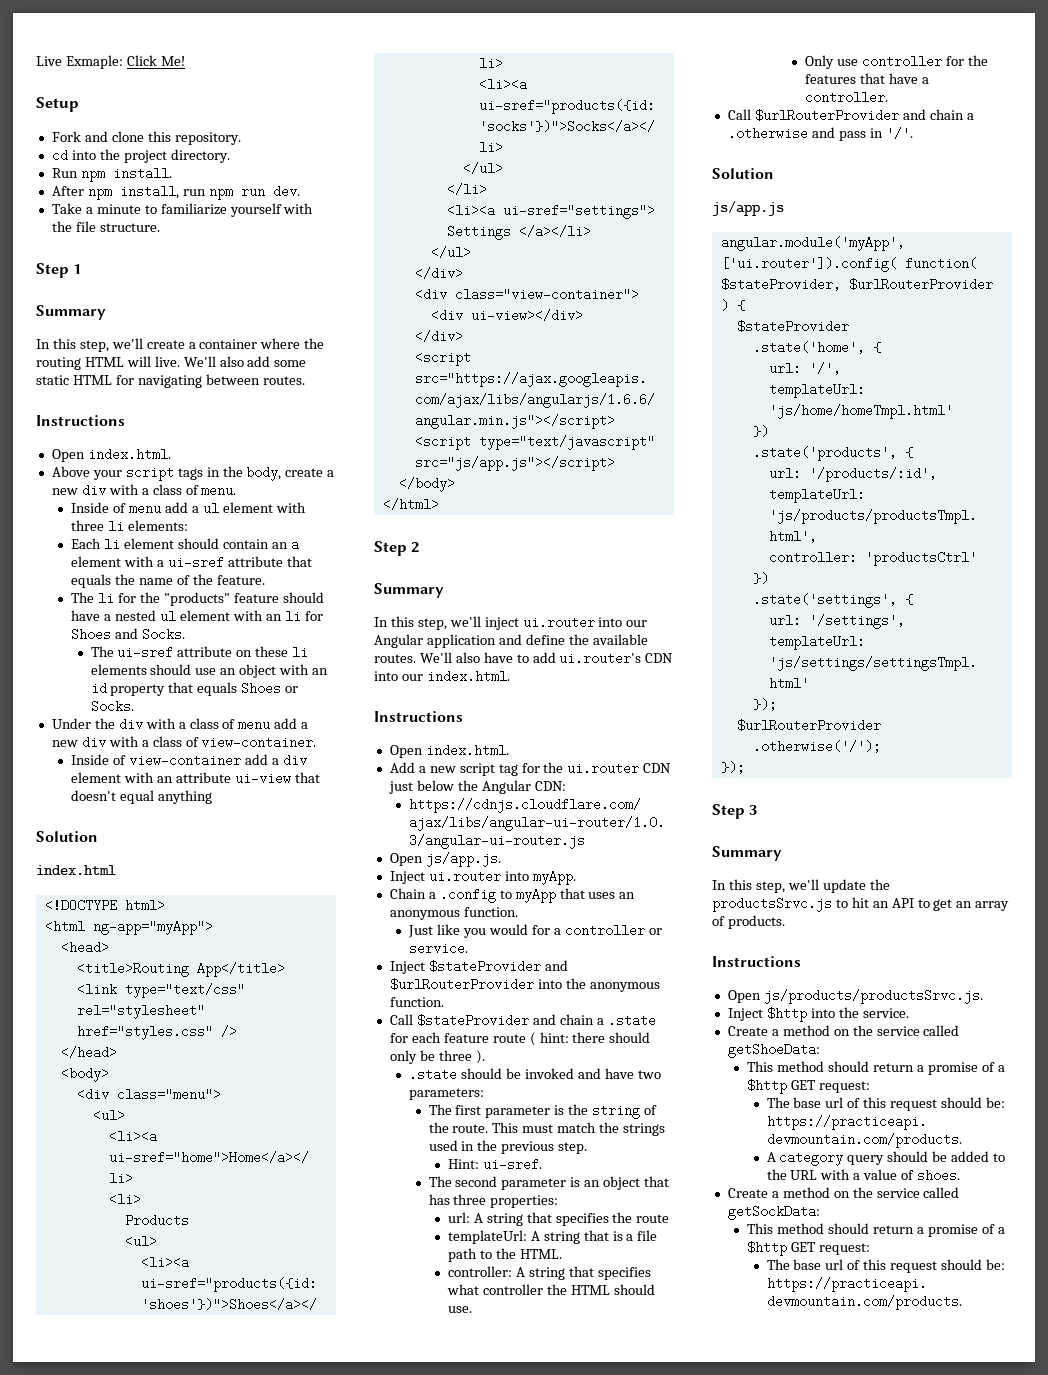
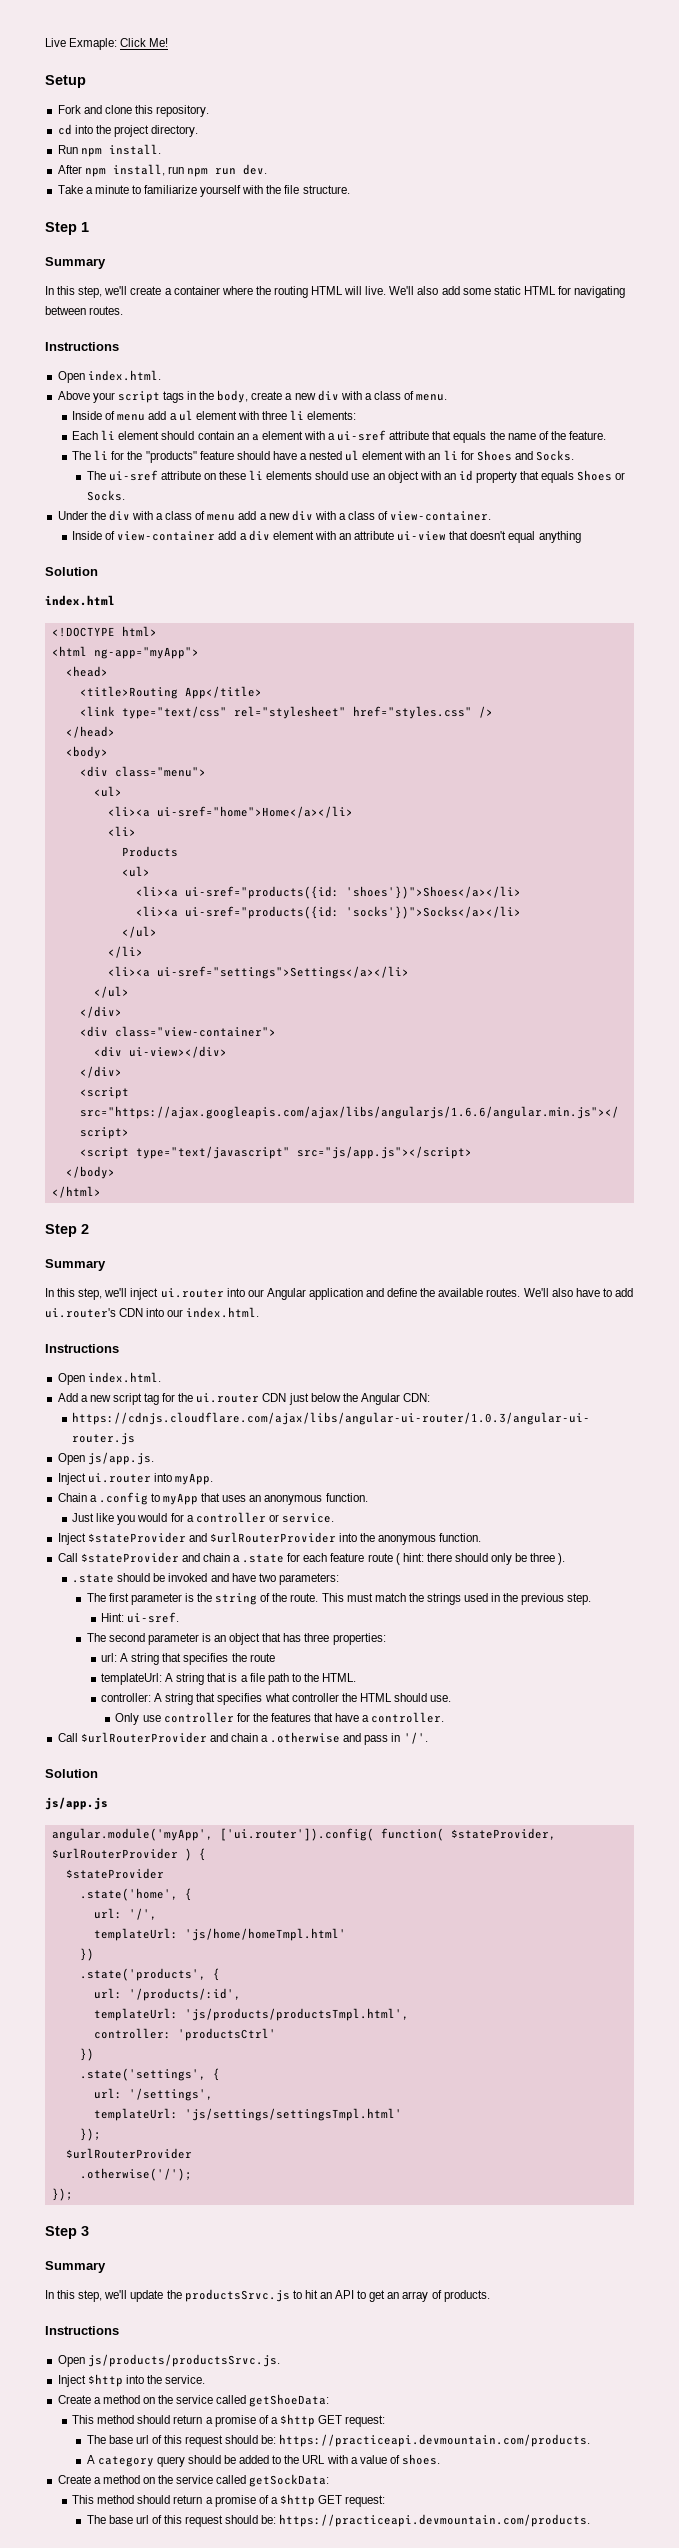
- <li><a ui-sref="settings"> Settings </a></li>
+ <li><a ui-sref="settings">Settings</a></li>

